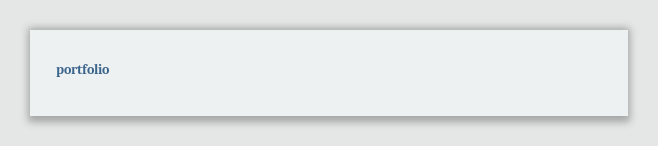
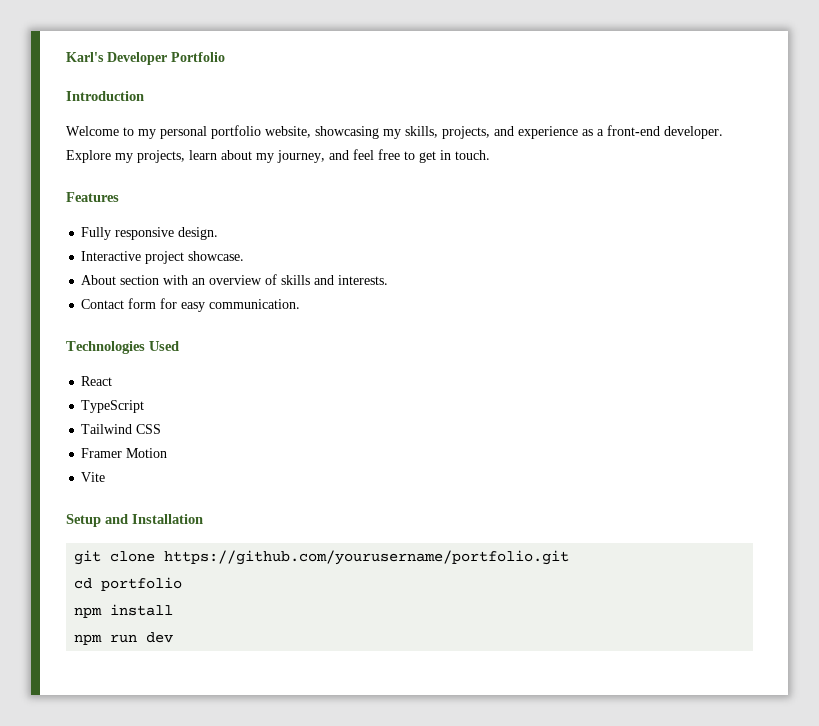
- portfolio
+ Karl's Developer Portfolio
+ Introduction
+ Welcome to my personal portfolio website, showcasing my skills, projects, and experience as a front-end developer. Explore my projects, learn about my journey, and feel free to get in touch.
+ Features
+ Fully responsive design.
+ Interactive project showcase.
+ About section with an overview of skills and interests.
+ Contact form for easy communication.
+ Technologies Used
+ React
+ TypeScript
+ Tailwind CSS
+ Framer Motion
+ Vite
+ Setup and Installation
+ git clone https://github.com/yourusername/portfolio.git
+ cd portfolio
+ npm install
+ npm run dev

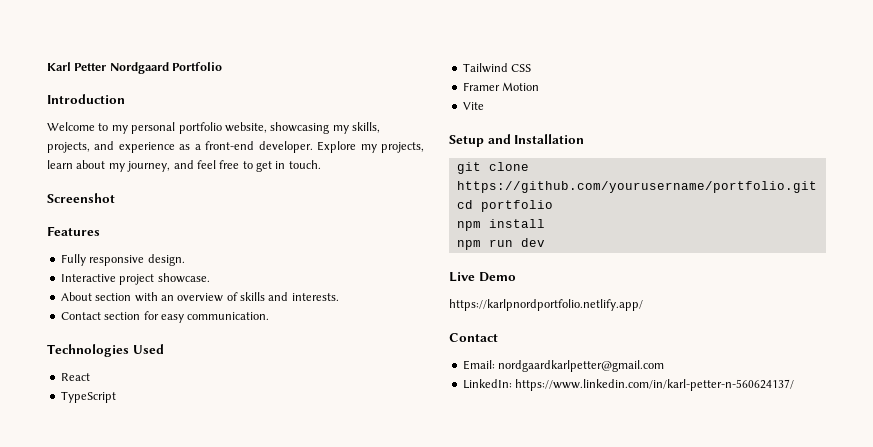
- Karl's Developer Portfolio
+ Karl Petter Nordgaard Portfolio
+ Screenshot
- Contact form for easy communication.
+ Contact section for easy communication.
+ Live Demo
+ https://karlpnordportfolio.netlify.app/
+ Contact
+ Email: nordgaardkarlpetter@gmail.com
+ LinkedIn: https://www.linkedin.com/in/karl-petter-n-560624137/

